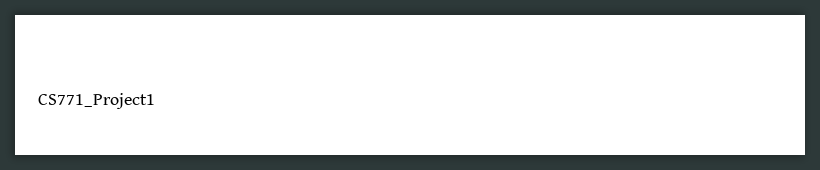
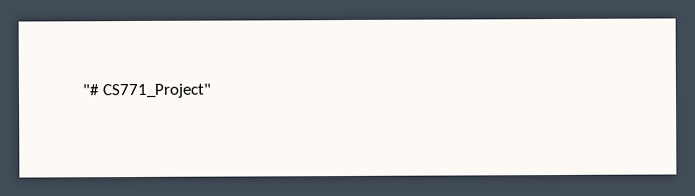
- CS771_Project1
+ "# CS771_Project"

